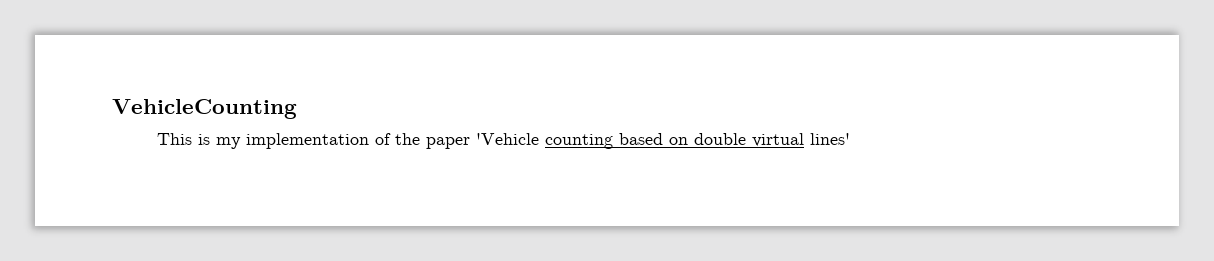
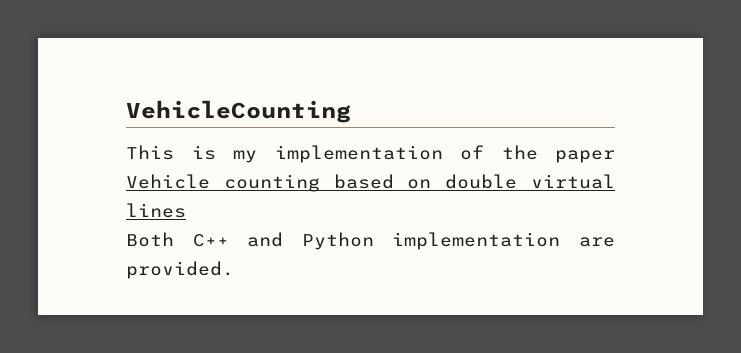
- This is my implementation of the paper 'Vehicle counting based on double virtual lines'
+ This is my implementation of the paper Vehicle counting based on double virtual lines
+ Both C++ and Python implementation are provided.

